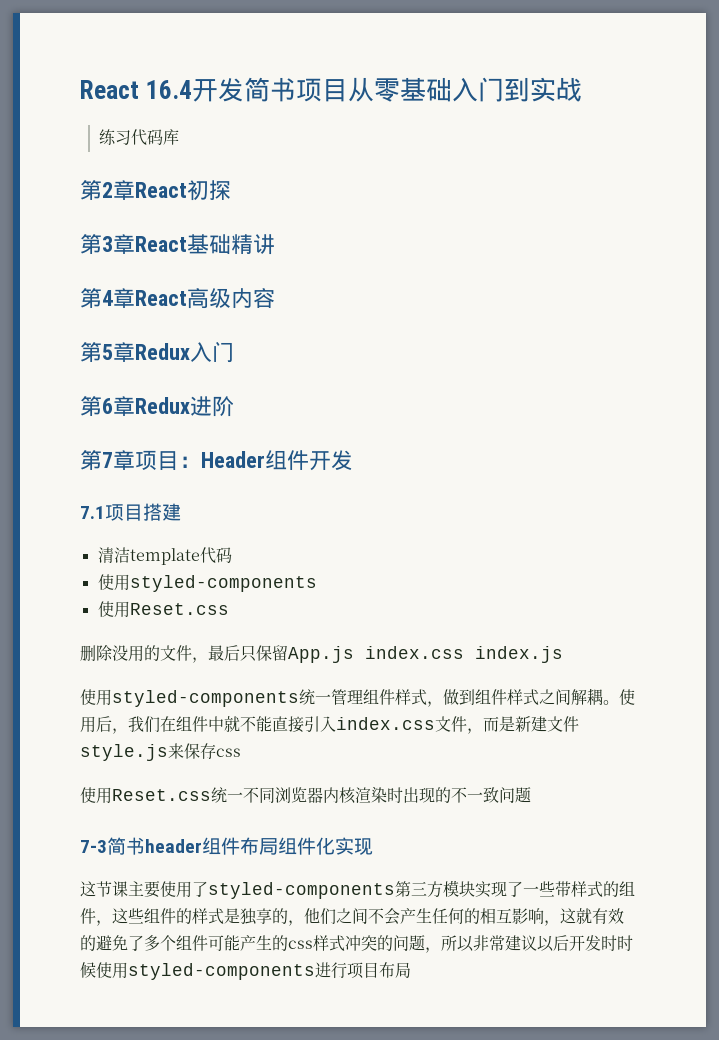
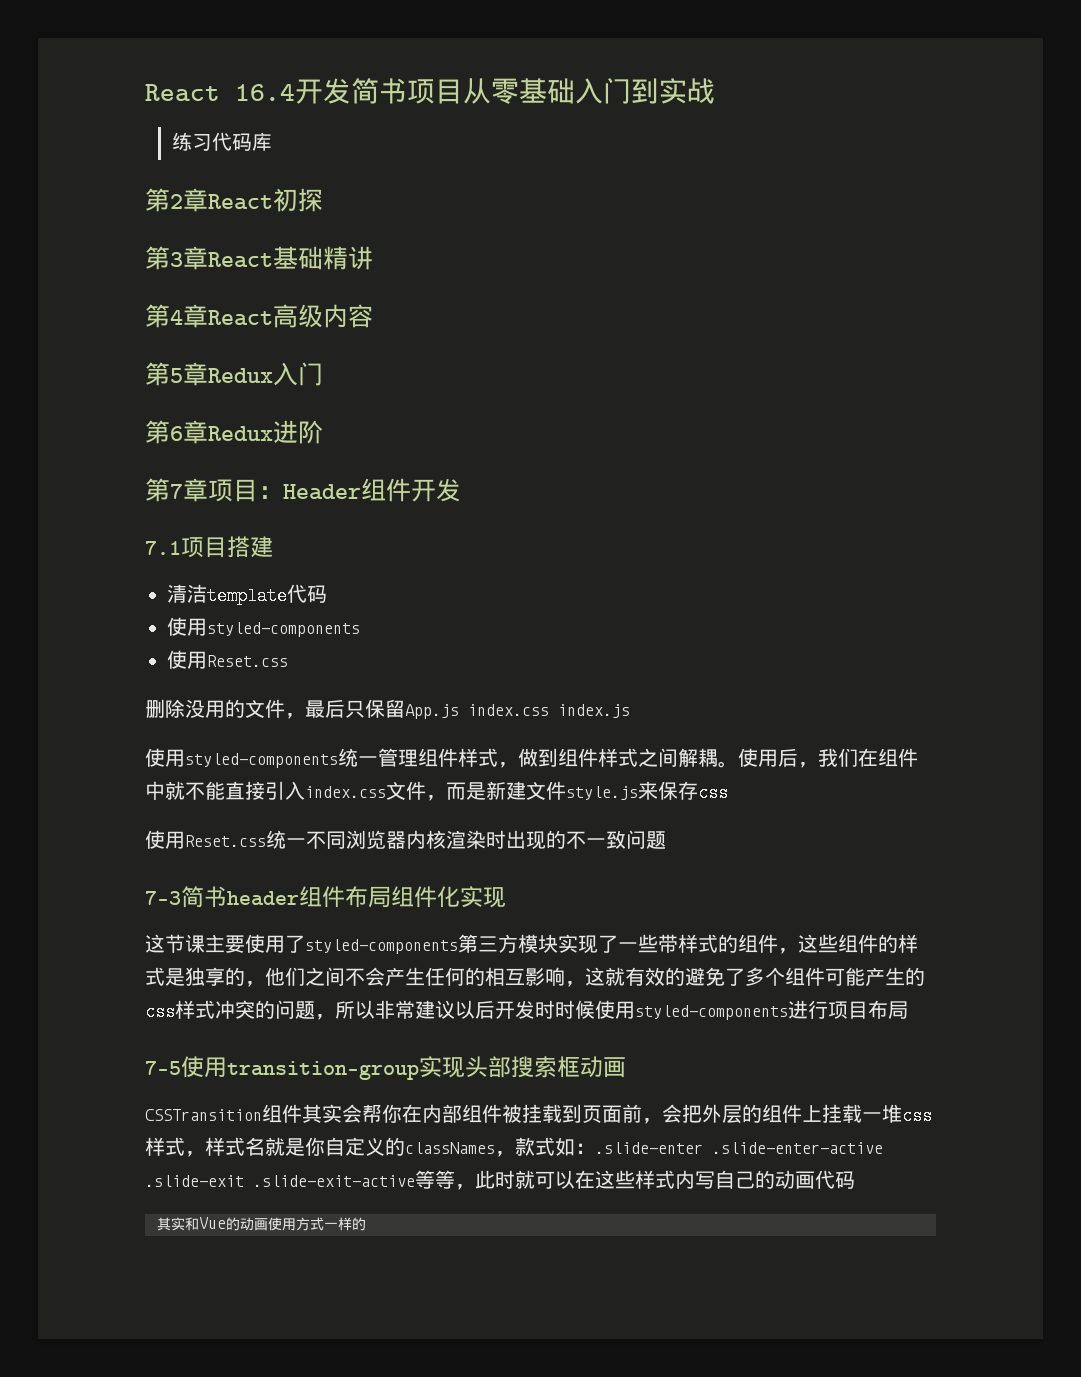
+ 7-5使用transition-group实现头部搜索框动画
+ CSSTransition组件其实会帮你在内部组件被挂载到页面前，会把外层的组件上挂载一堆css样式，样式名就是你自定义的classNames，款式如：.slide-enter .slide-enter-active .slide-exit .slide-exit-active等等，此时就可以在这些样式内写自己的动画代码
+ 其实和Vue的动画使用方式一样的

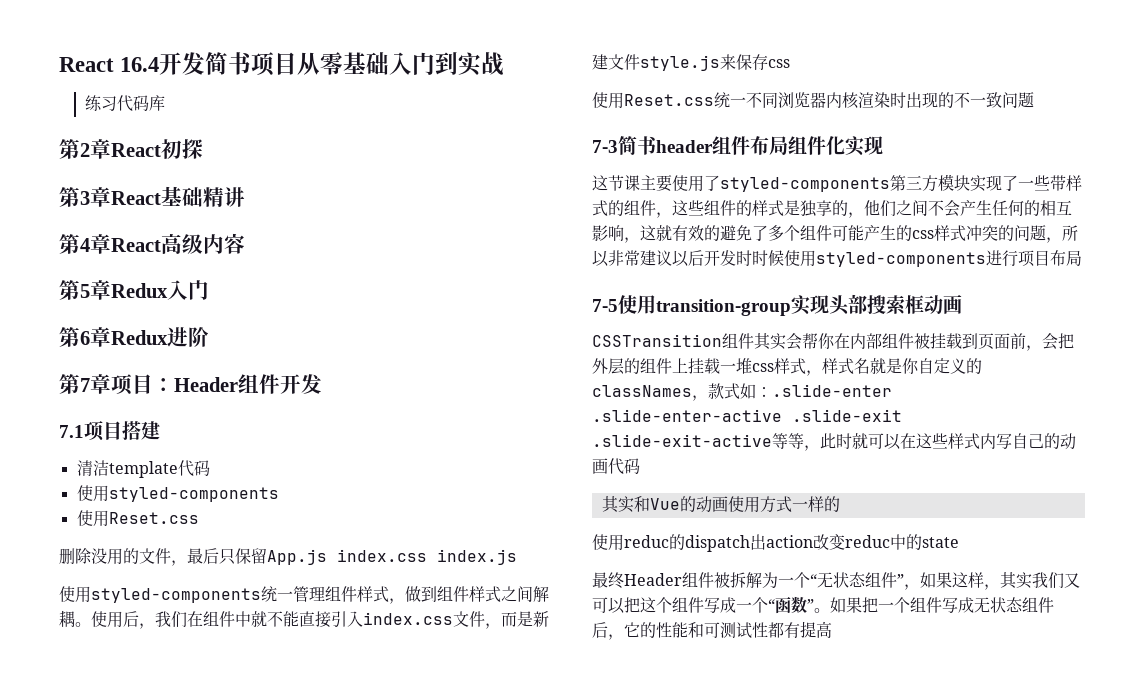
+ 使用reduc的dispatch出action改变reduc中的state
+ 最终Header组件被拆解为一个“无状态组件”，如果这样，其实我们又可以把这个组件写成一个“函数”。如果把一个组件写成无状态组件后，它的性能和可测试性都有提高

